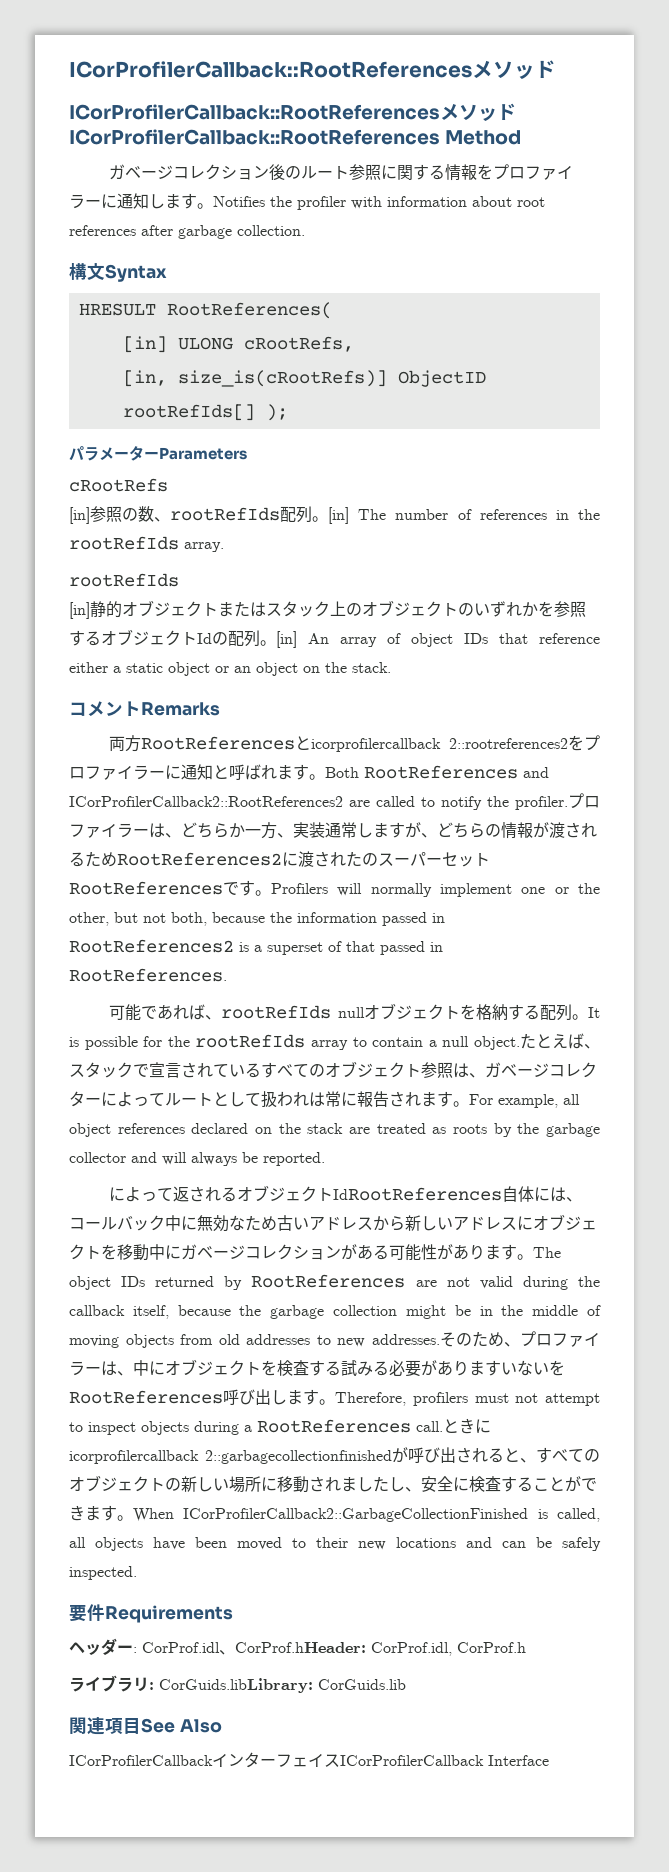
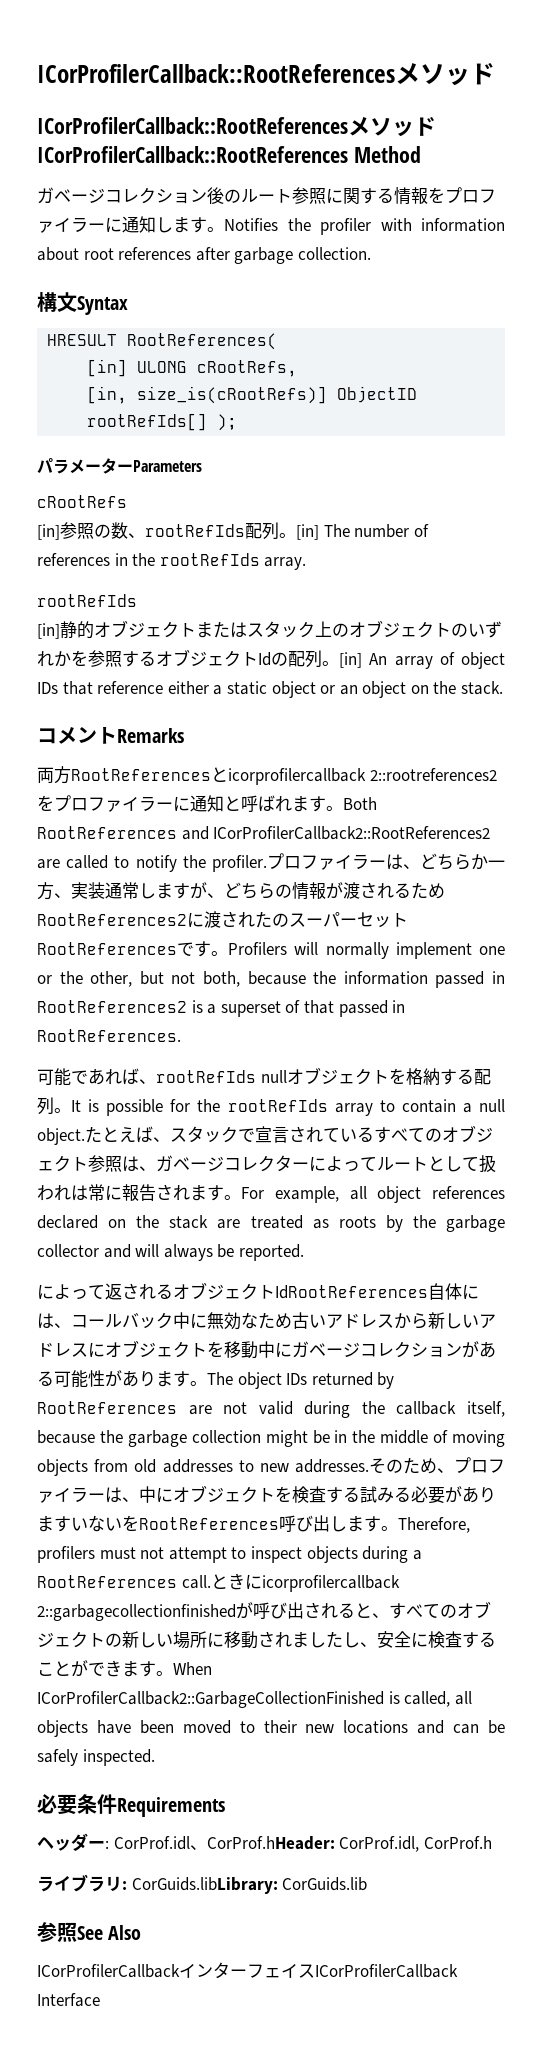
- 要件Requirements
+ 必要条件Requirements
- 関連項目See Also
+ 参照See Also

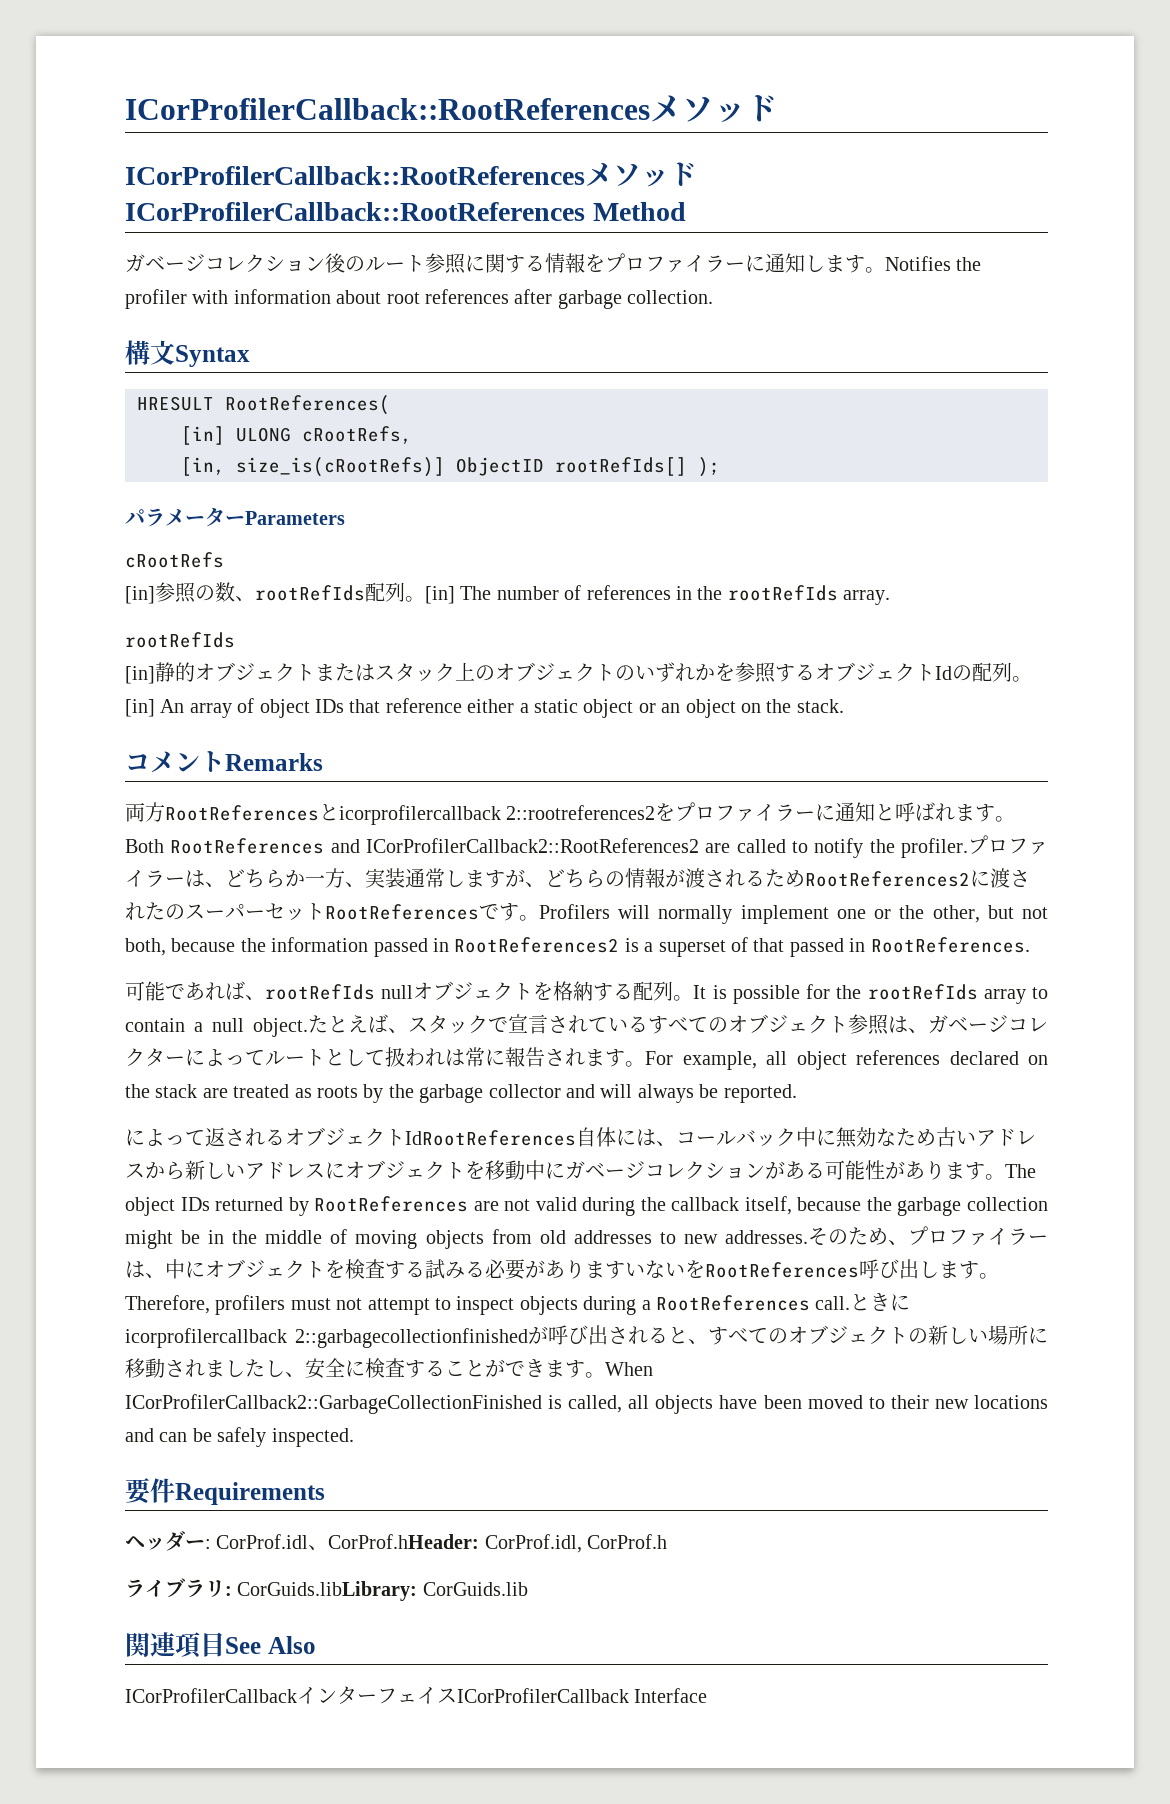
- 必要条件Requirements
+ 要件Requirements
- 参照See Also
+ 関連項目See Also

